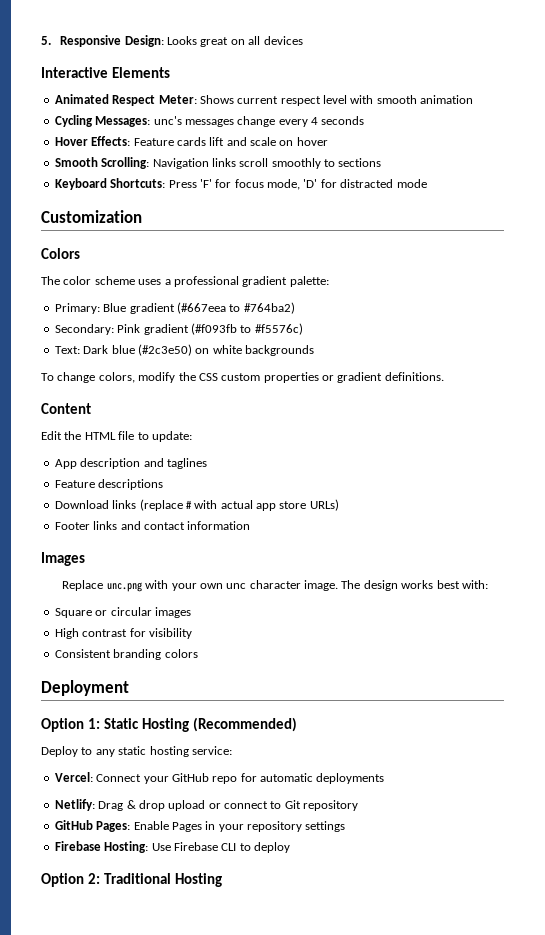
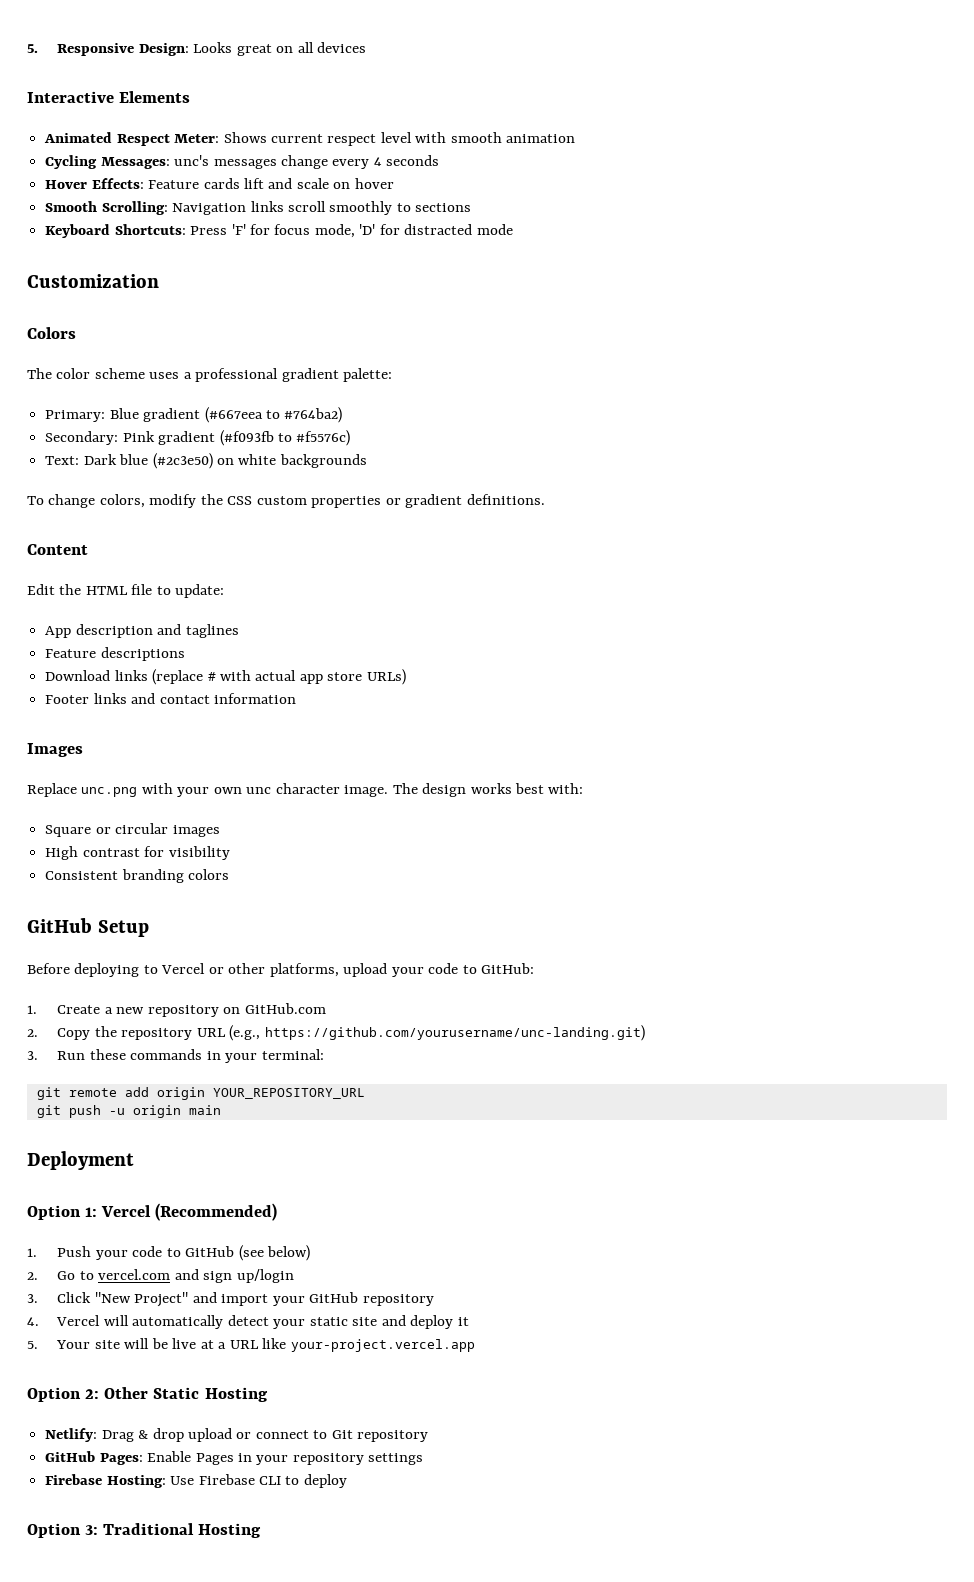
+ GitHub Setup
+ Before deploying to Vercel or other platforms, upload your code to GitHub:
+ 1. Create a new repository on GitHub.com
+ 2. Copy the repository URL (e.g., https://github.com/yourusername/unc-landing.git)
+ 3. Run these commands in your terminal:
+ git remote add origin YOUR_REPOSITORY_URL
+ git push -u origin main
  Deployment
- Option 1: Static Hosting (Recommended)
- Deploy to any static hosting service:
- Vercel: Connect your GitHub repo for automatic deployments
+ Option 1: Vercel (Recommended)
+ 1. Push your code to GitHub (see below)
+ 2. Go to vercel.com and sign up/login
+ 3. Click "New Project" and import your GitHub repository
+ 4. Vercel will automatically detect your static site and deploy it
+ 5. Your site will be live at a URL like your-project.vercel.app
+ Option 2: Other Static Hosting
- Option 2: Traditional Hosting
+ Option 3: Traditional Hosting

